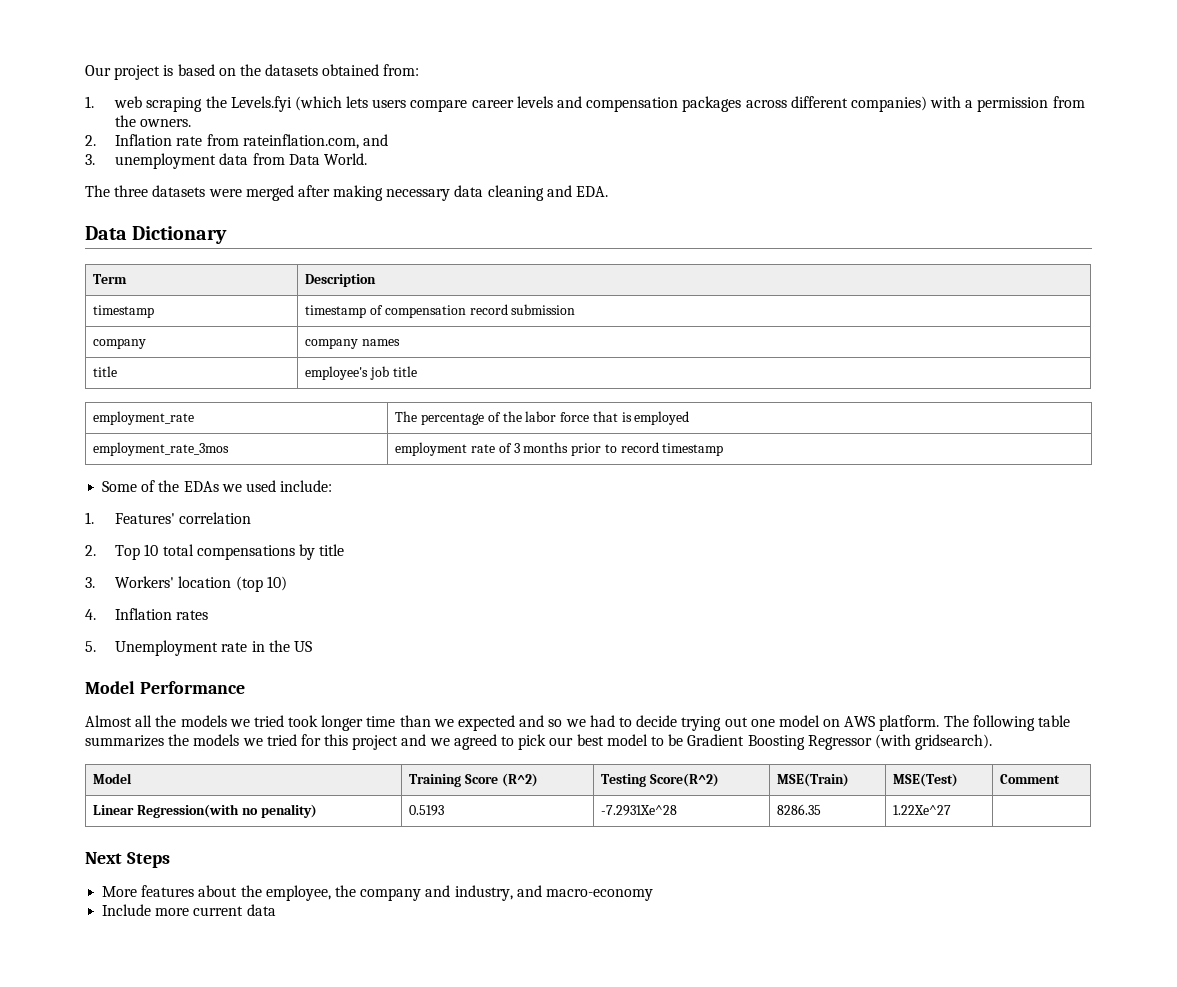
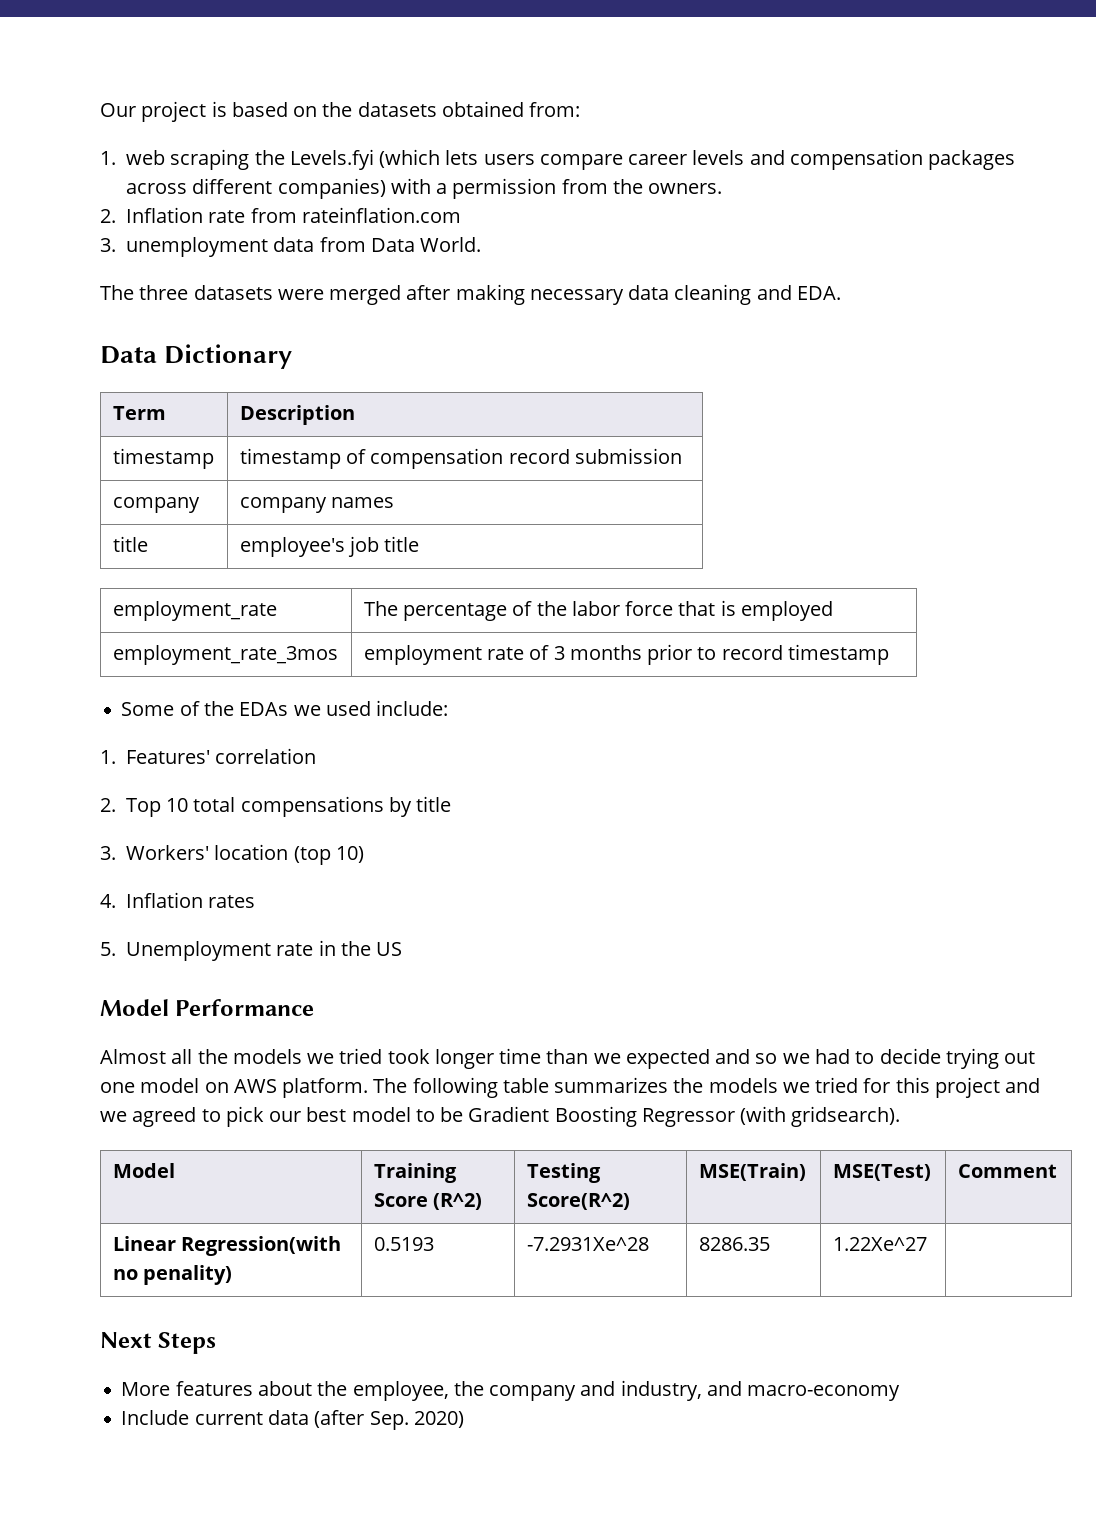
- 2. Inflation rate from rateinflation.com, and
+ 2. Inflation rate from rateinflation.com
- Include more current data
+ Include current data (after Sep. 2020)

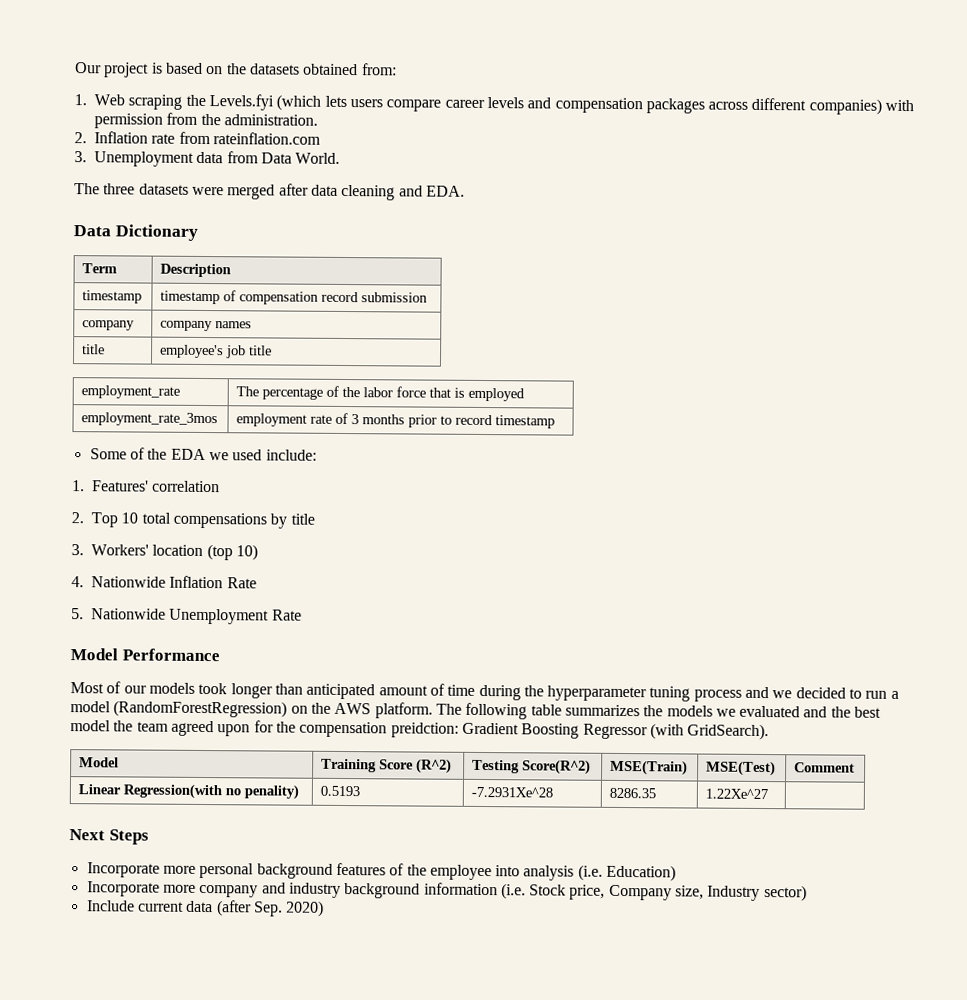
- 1. web scraping the Levels.fyi (which lets users compare career levels and compensation packages across different companies) with a permission from the owners.
+ 1. Web scraping the Levels.fyi (which lets users compare career levels and compensation packages across different companies) with permission from the administration.
- 3. unemployment data from Data World.
+ 3. Unemployment data from Data World.
- The three datasets were merged after making necessary data cleaning and EDA.
+ The three datasets were merged after data cleaning and EDA.
- Some of the EDAs we used include:
+ Some of the EDA we used include:
- 4. Inflation rates
- 5. Unemployment rate in the US
+ 4. Nationwide Inflation Rate
+ 5. Nationwide Unemployment Rate
  Model Performance
- Almost all the models we tried took longer time than we expected and so we had to decide trying out one model on AWS platform.
+ Most of our models took longer than anticipated amount of time during the hyperparameter tuning process and we decided to run a model (RandomForestRegression) on the AWS platform.
- The following table summarizes the models we tried for this project and we agreed to pick our best model to be Gradient Boosting Regressor (with gridsearch).
+ The following table summarizes the models we evaluated and the best model the team agreed upon for the compensation preidction: Gradient Boosting Regressor (with GridSearch).
- More features about the employee, the company and industry, and macro-economy
+ Incorporate more personal background features of the employee into analysis (i.e. Education)
+ Incorporate more company and industry background information (i.e. Stock price, Company size, Industry sector)

